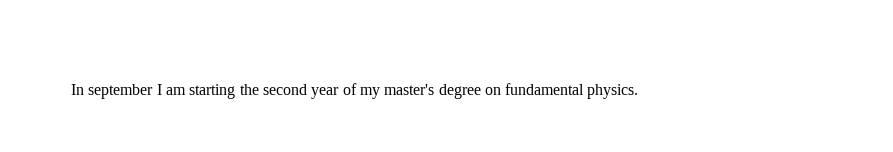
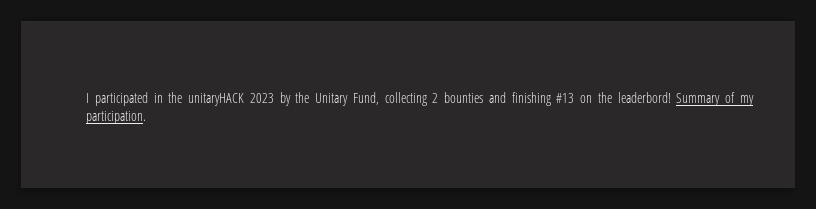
- In september I am starting the second year of my master's degree on fundamental physics.
+ I participated in the unitaryHACK 2023 by the Unitary Fund, collecting 2 bounties and finishing #13 on the leaderbord! Summary of my participation.

